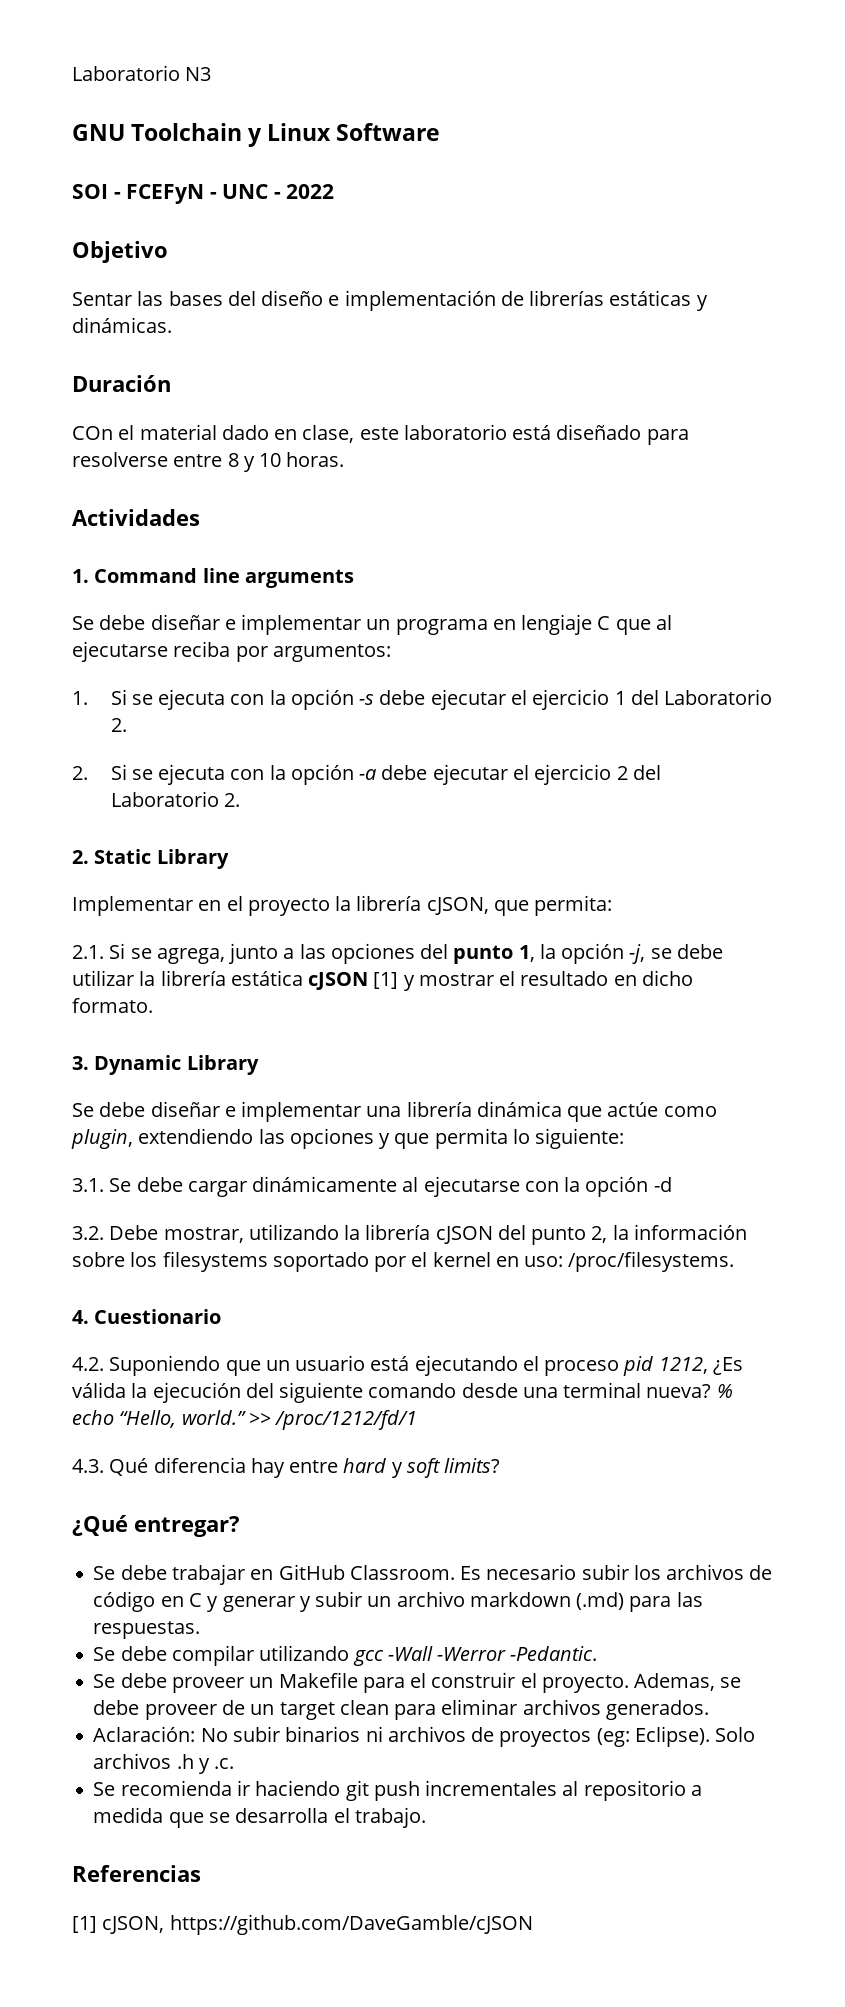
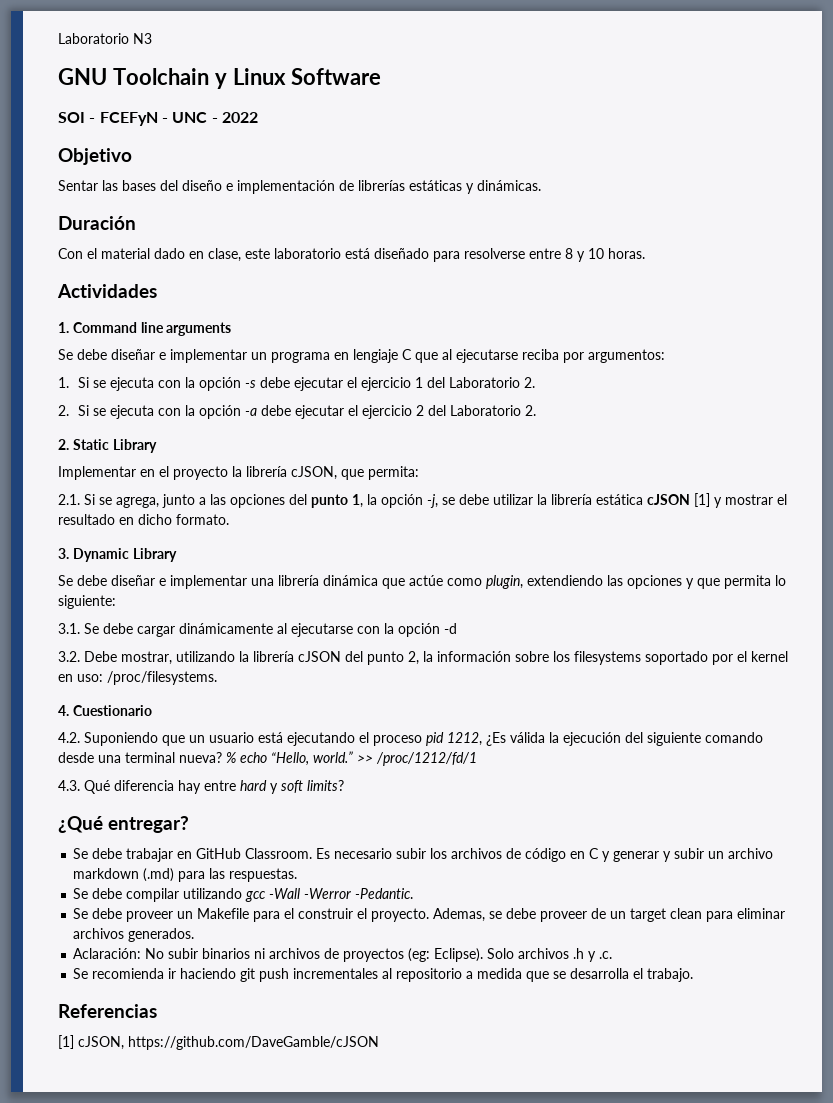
- COn el material dado en clase, este laboratorio está diseñado para resolverse entre 8 y 10 horas.
+ Con el material dado en clase, este laboratorio está diseñado para resolverse entre 8 y 10 horas.

